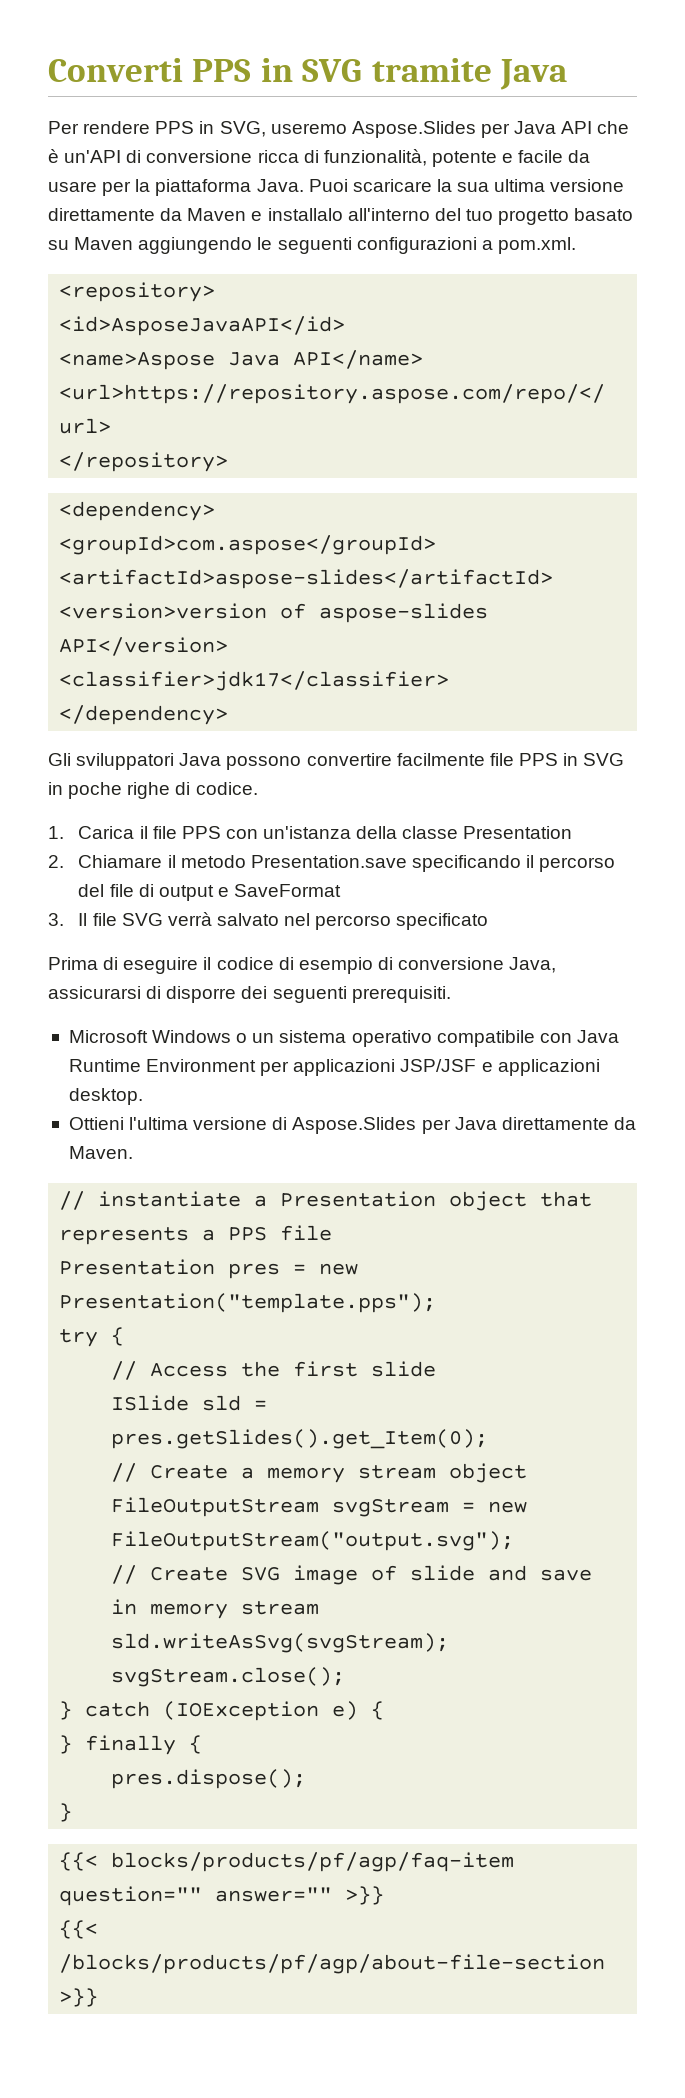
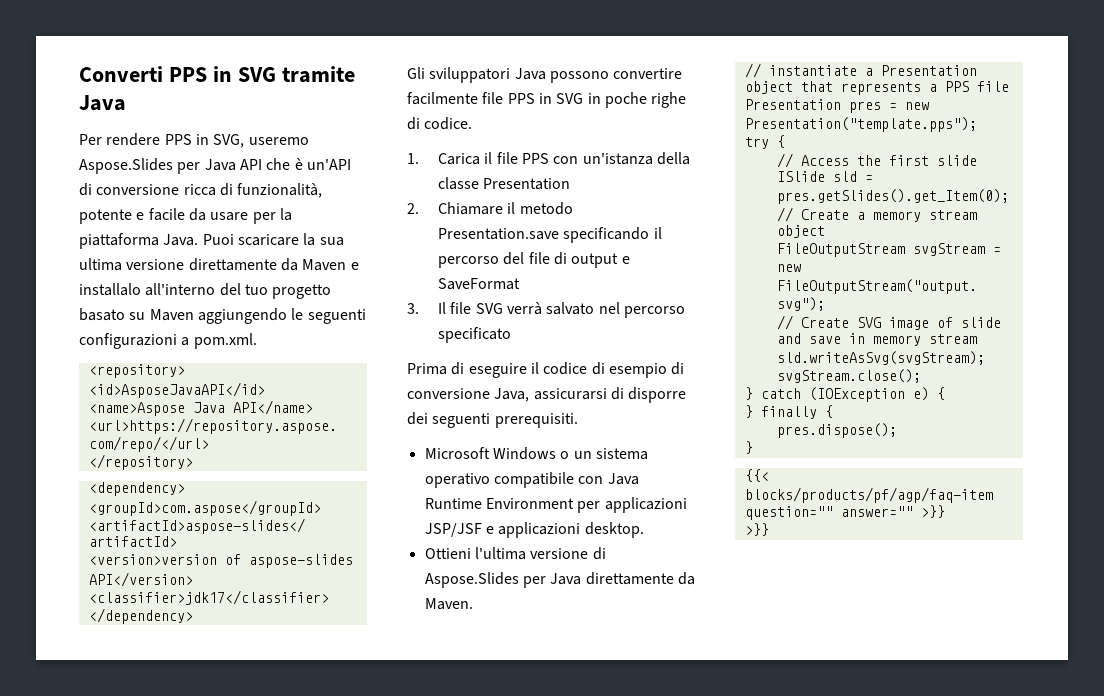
  {{< blocks/products/pf/agp/faq-item question="" answer="" >}}
- {{< /blocks/products/pf/agp/about-file-section >}}
+ >}}

